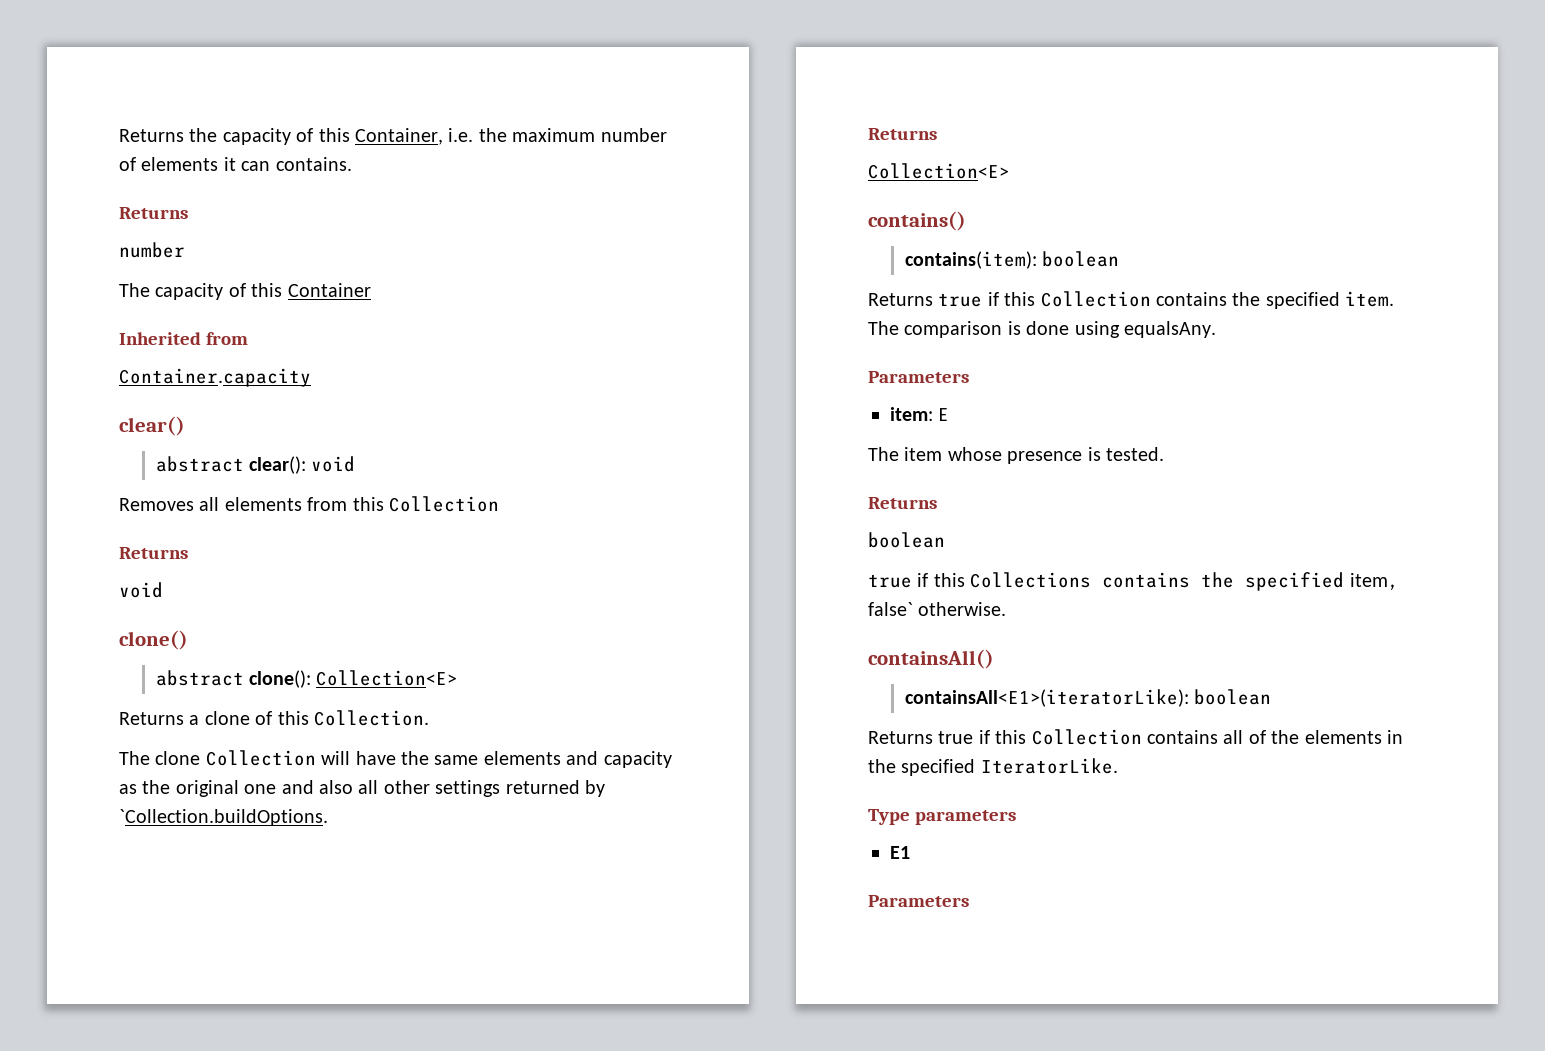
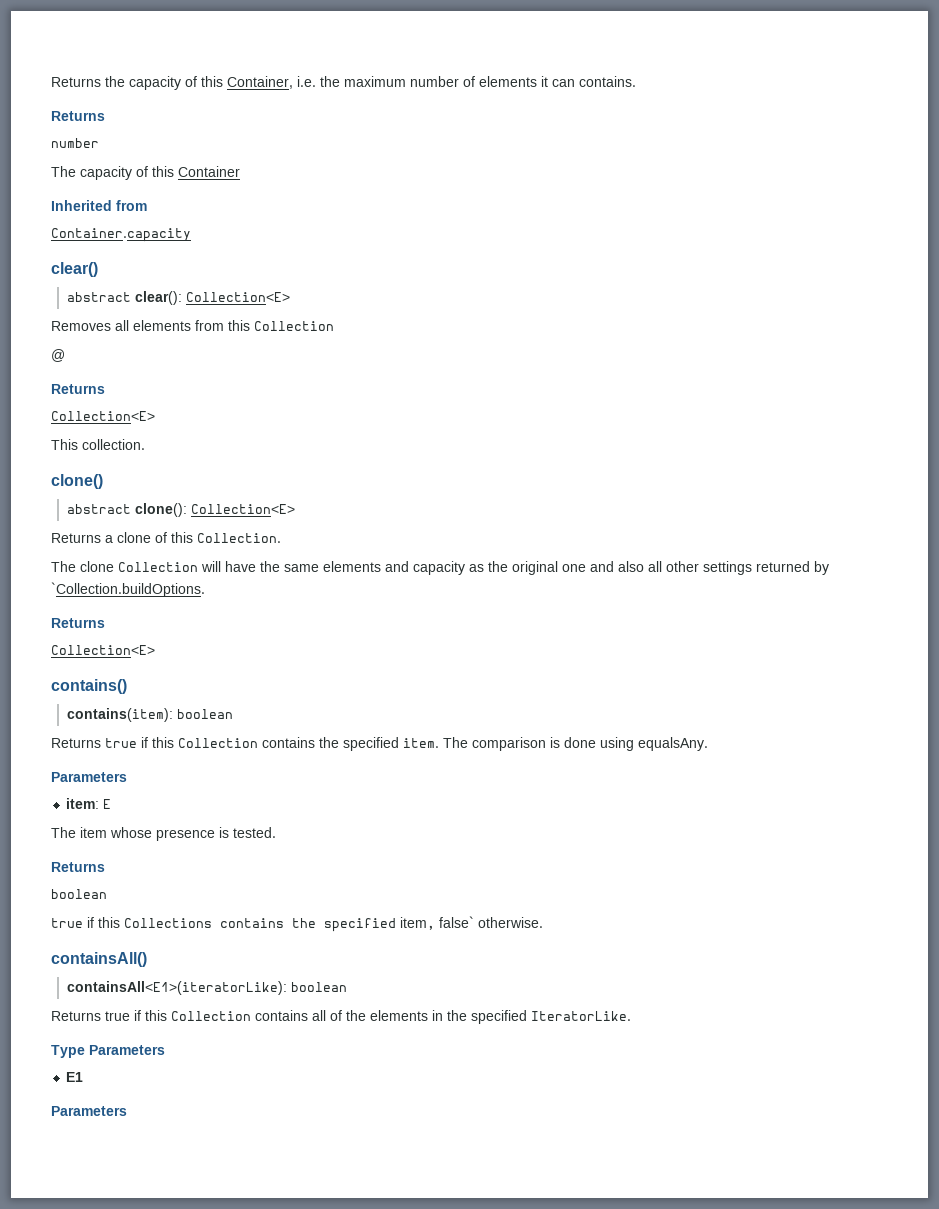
- abstract clear(): void
+ abstract clear(): Collection<E>
  Removes all elements from this Collection
+ @
  Returns
- void
+ Collection<E>
+ This collection.
- Type parameters
+ Type Parameters

